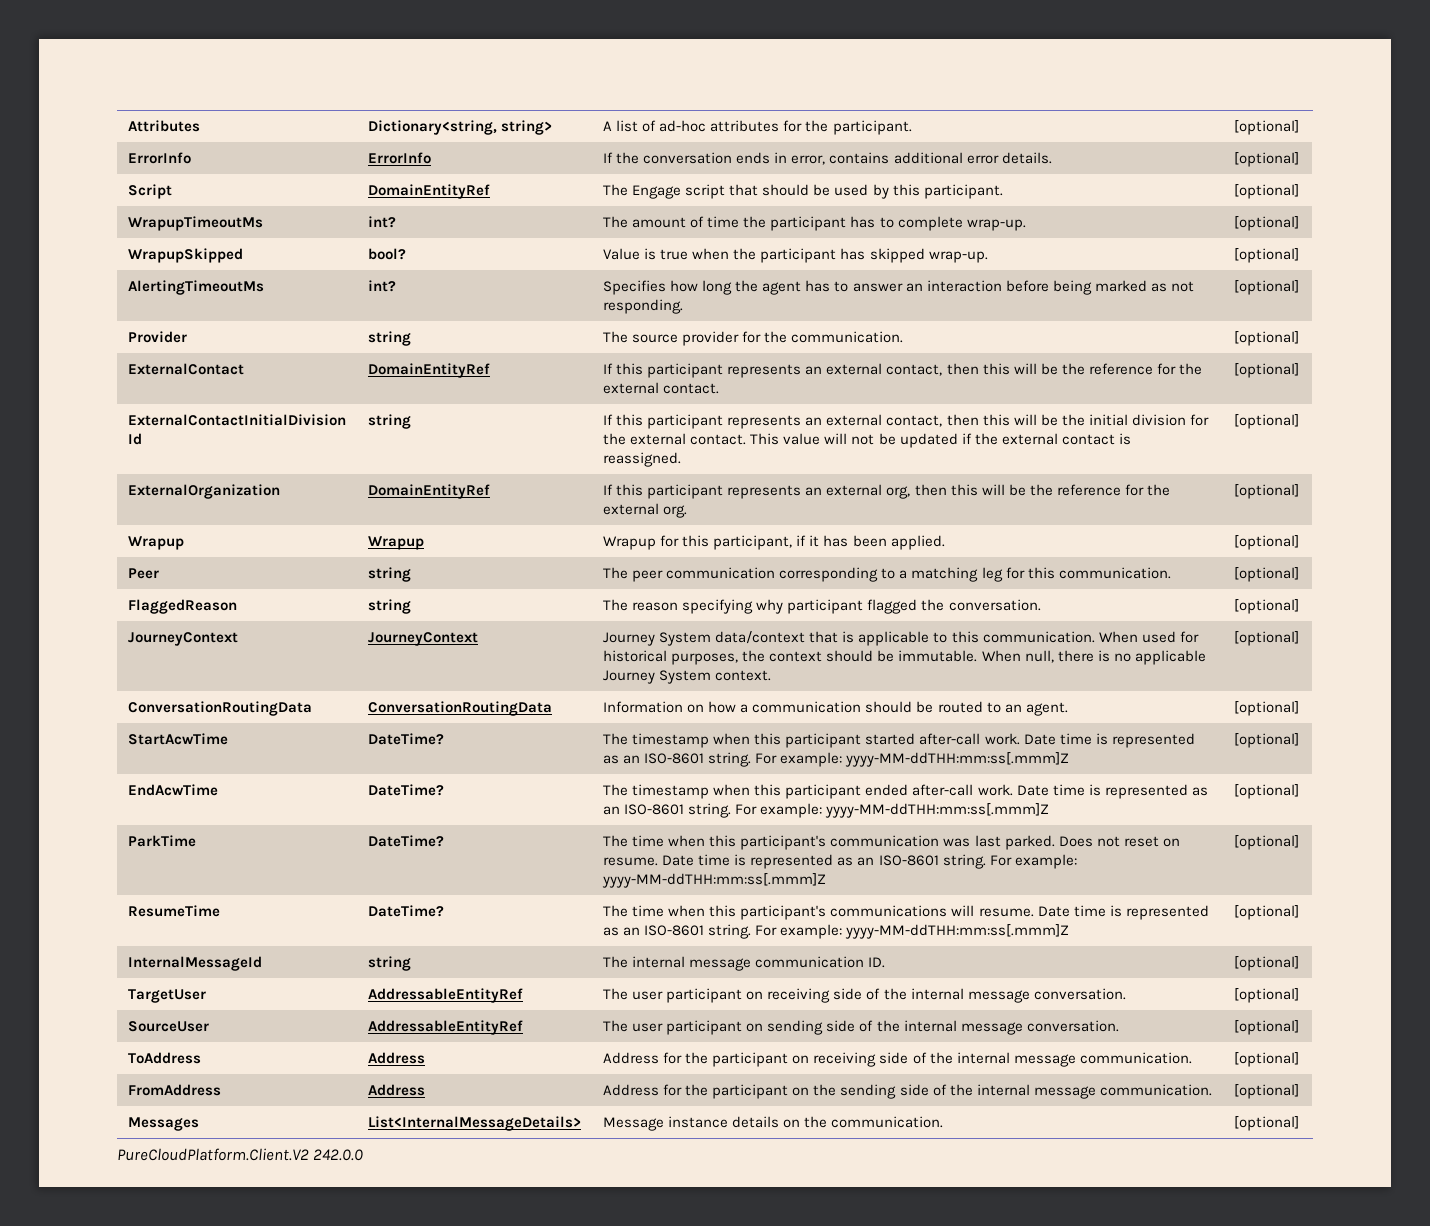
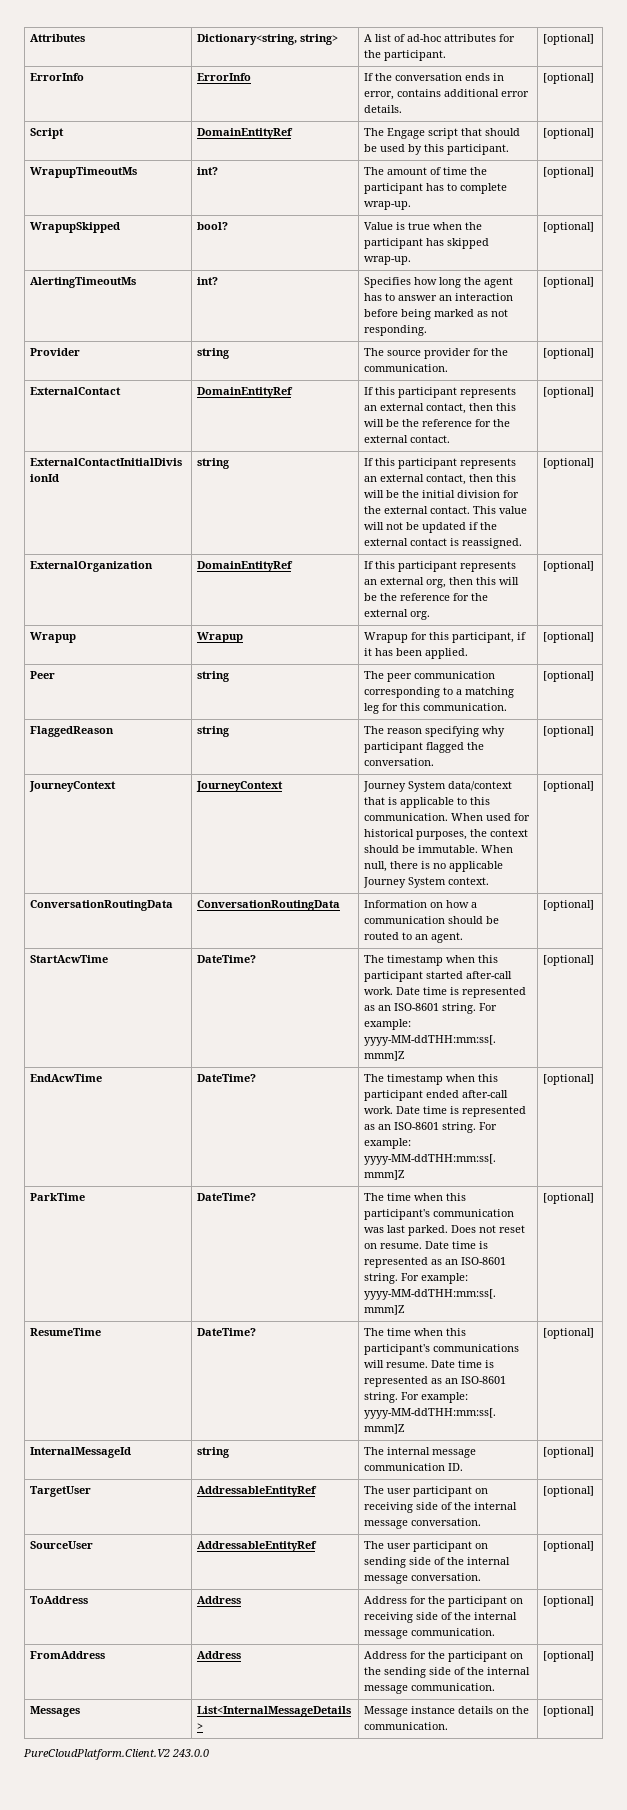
- PureCloudPlatform.Client.V2 242.0.0
+ PureCloudPlatform.Client.V2 243.0.0

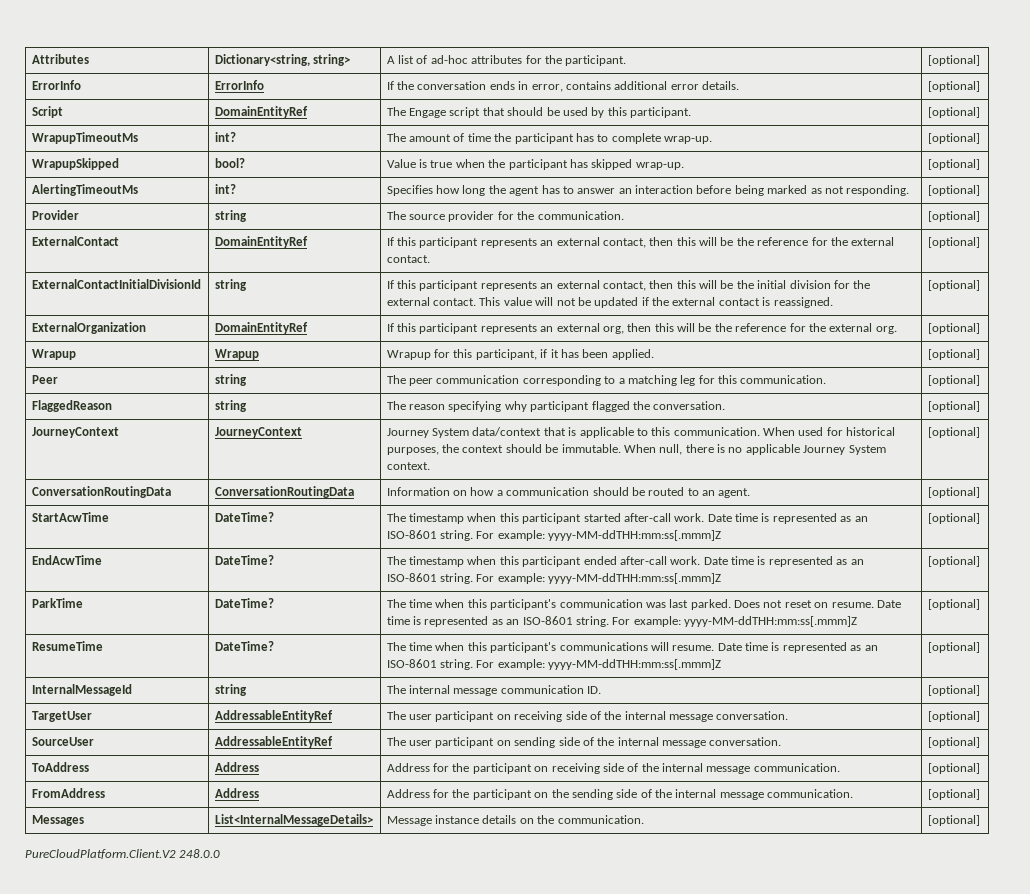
- PureCloudPlatform.Client.V2 243.0.0
+ PureCloudPlatform.Client.V2 248.0.0

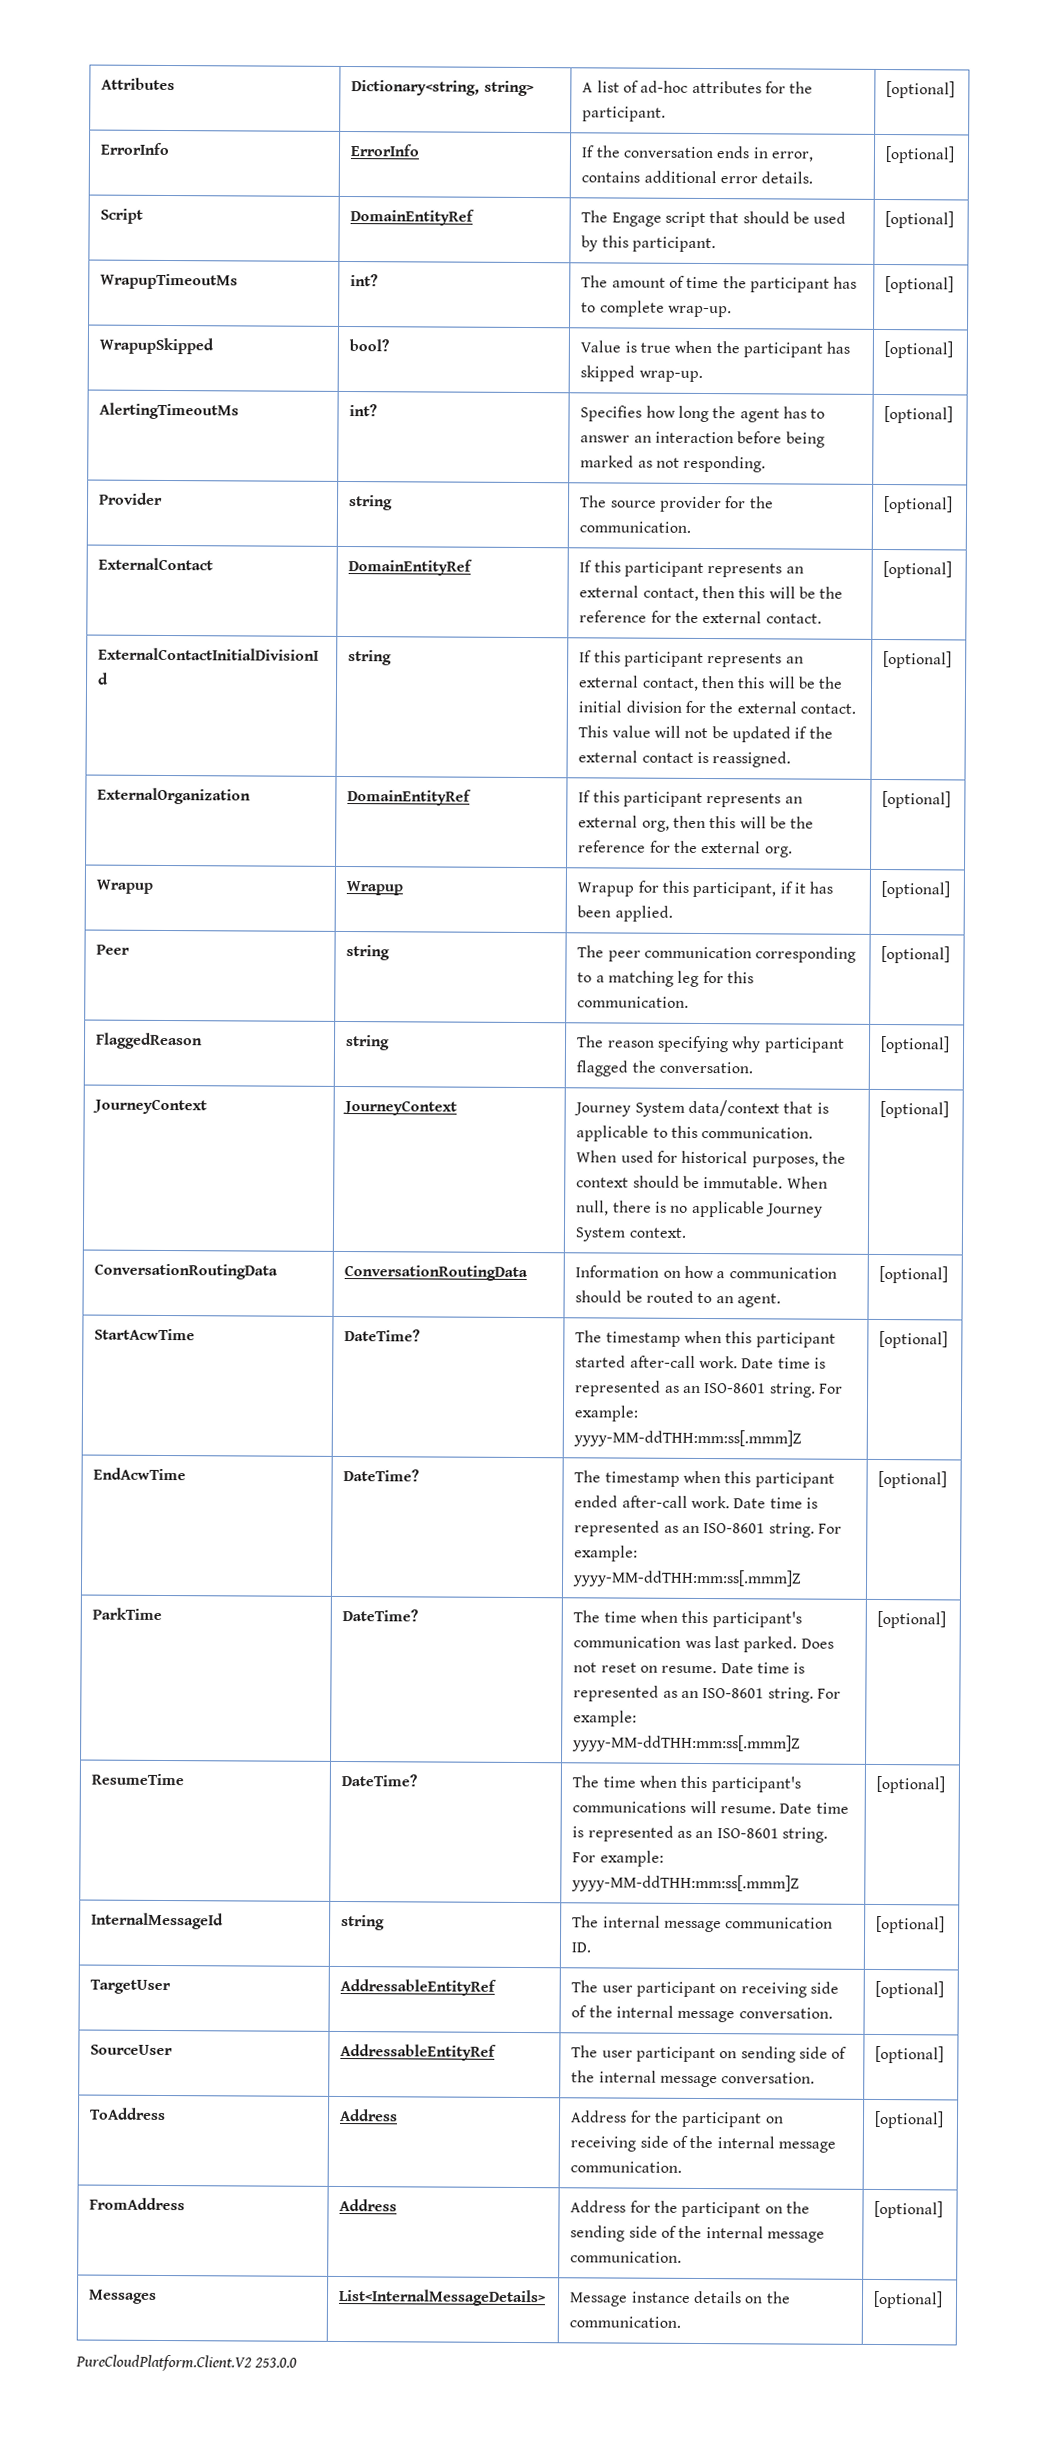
- PureCloudPlatform.Client.V2 248.0.0
+ PureCloudPlatform.Client.V2 253.0.0

